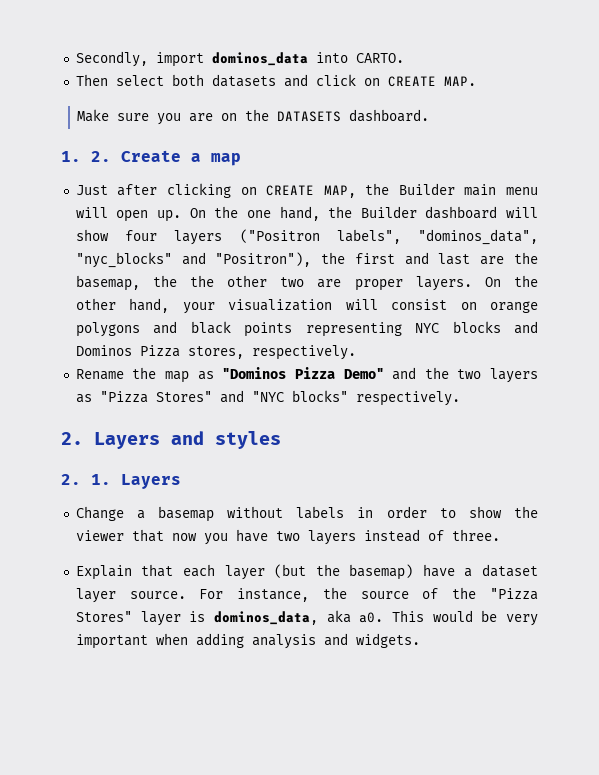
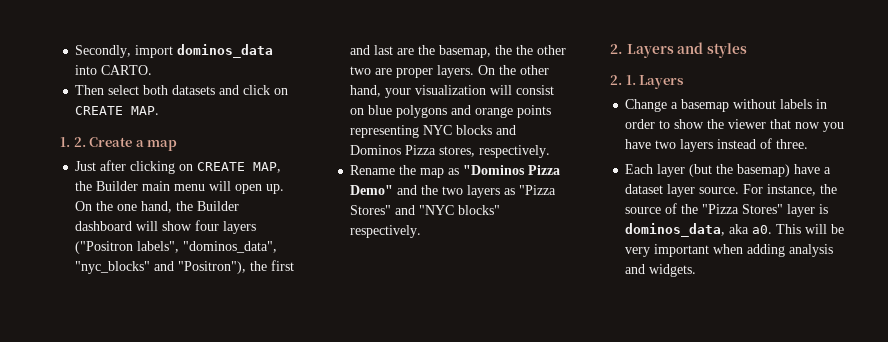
- Make sure you are on the DATASETS dashboard.
- On the other hand, your visualization will consist on orange polygons and black points representing NYC blocks and Dominos Pizza stores, respectively.
+ On the other hand, your visualization will consist on blue polygons and orange points representing NYC blocks and Dominos Pizza stores, respectively.
- Explain that each layer (but the basemap) have a dataset layer source.
+ Each layer (but the basemap) have a dataset layer source.
- This would be very important when adding analysis and widgets.
+ This will be very important when adding analysis and widgets.

